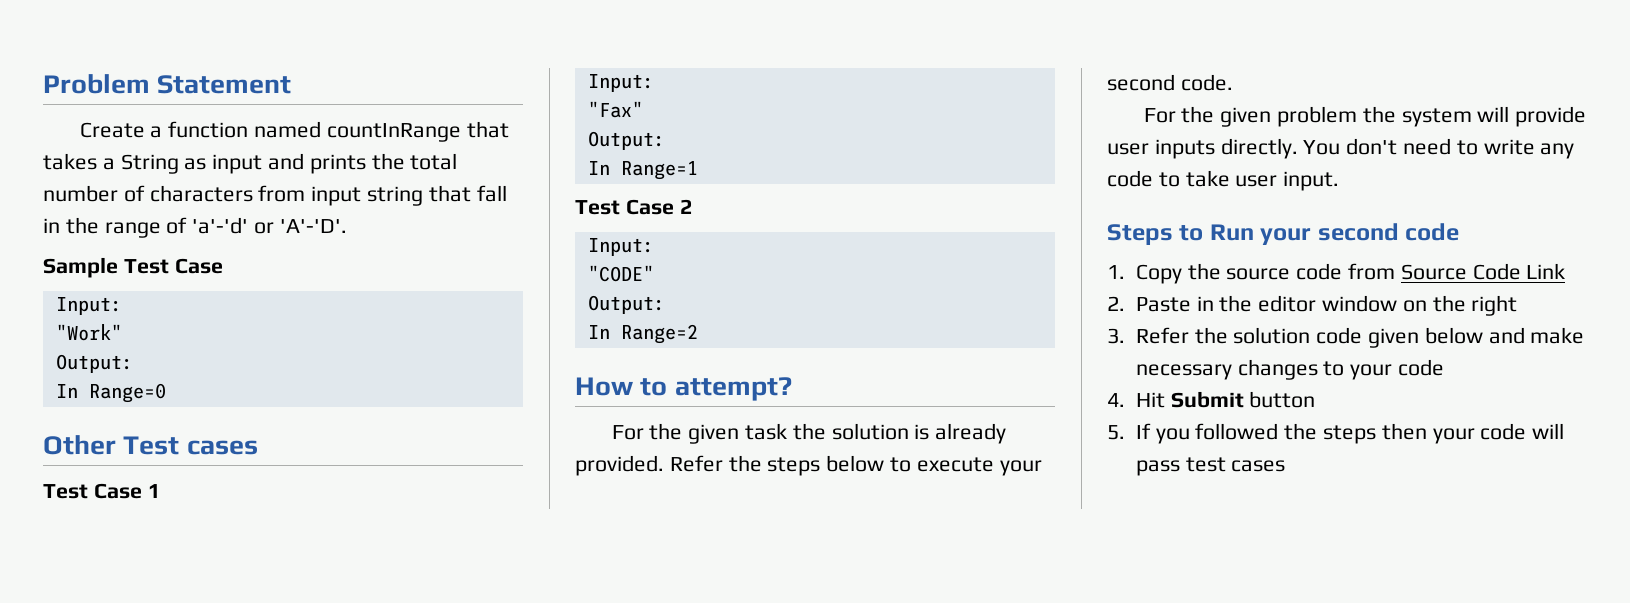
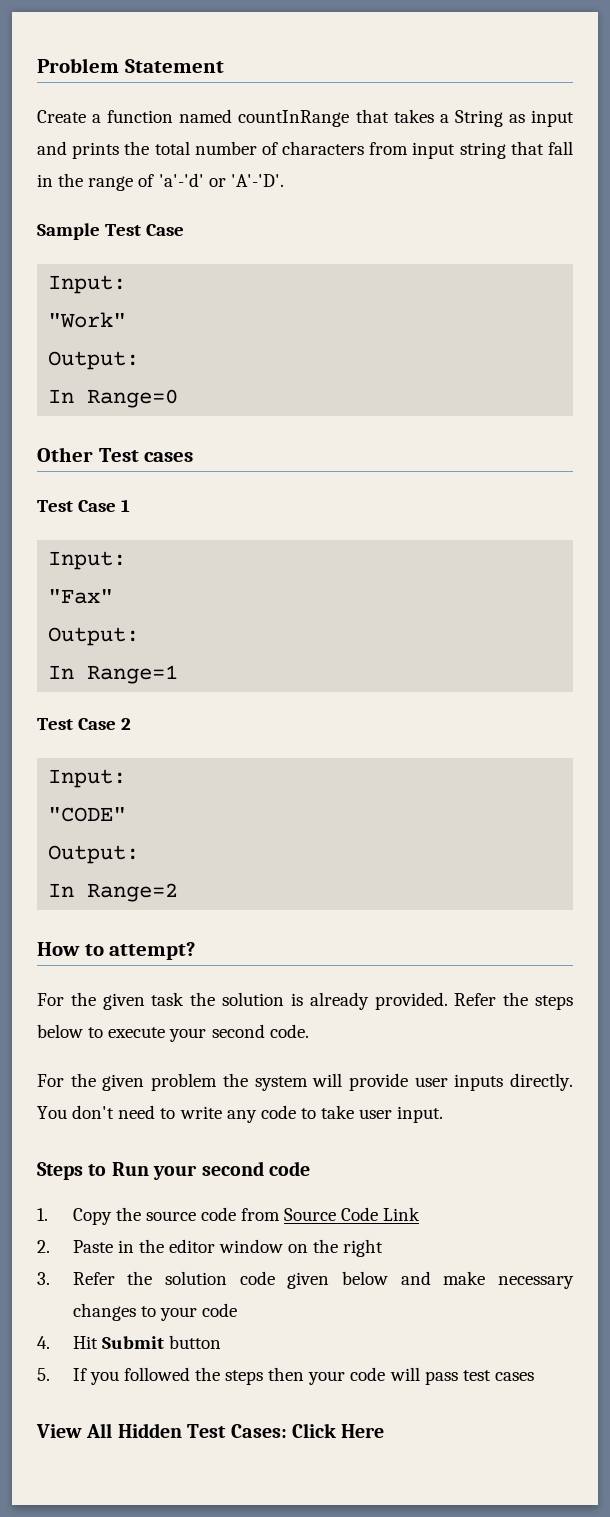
+ View All Hidden Test Cases: Click Here

